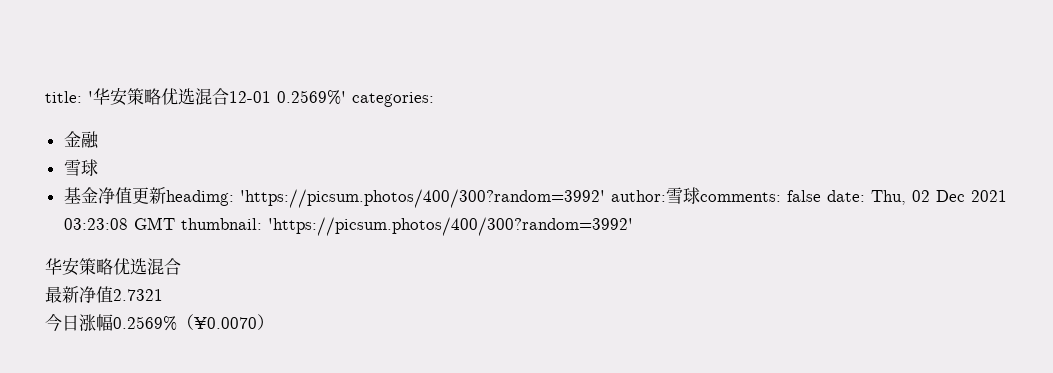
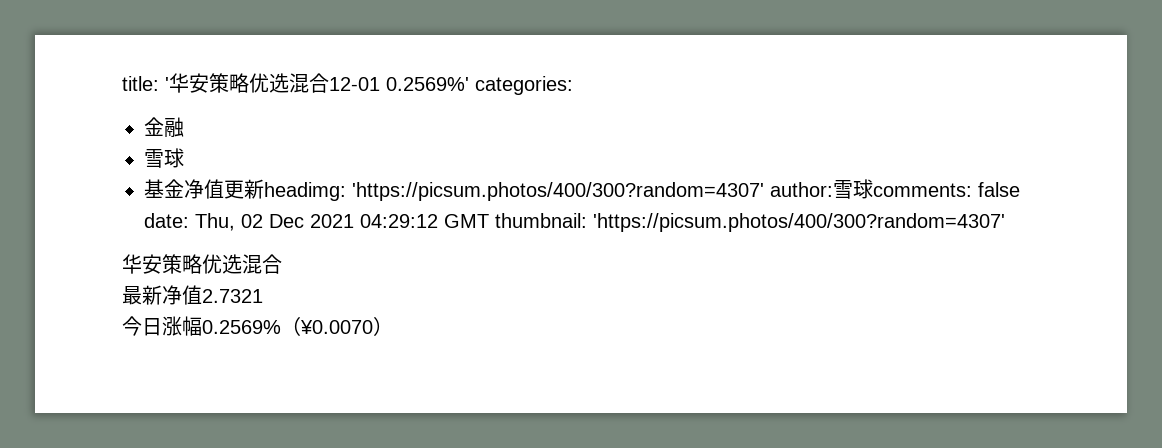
- 基金净值更新headimg: 'https://picsum.photos/400/300?random=3992' author:雪球comments: false date: Thu, 02 Dec 2021 03:23:08 GMT thumbnail: 'https://picsum.photos/400/300?random=3992'
+ 基金净值更新headimg: 'https://picsum.photos/400/300?random=4307' author:雪球comments: false date: Thu, 02 Dec 2021 04:29:12 GMT thumbnail: 'https://picsum.photos/400/300?random=4307'

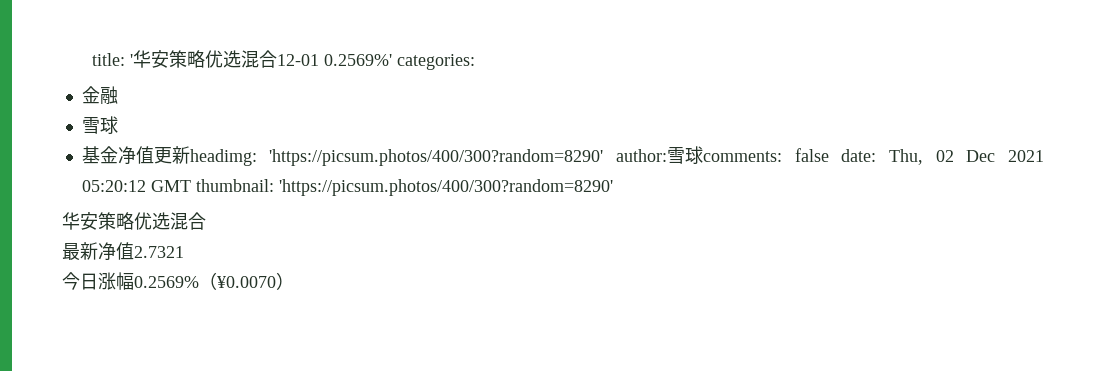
- 基金净值更新headimg: 'https://picsum.photos/400/300?random=4307' author:雪球comments: false date: Thu, 02 Dec 2021 04:29:12 GMT thumbnail: 'https://picsum.photos/400/300?random=4307'
+ 基金净值更新headimg: 'https://picsum.photos/400/300?random=8290' author:雪球comments: false date: Thu, 02 Dec 2021 05:20:12 GMT thumbnail: 'https://picsum.photos/400/300?random=8290'

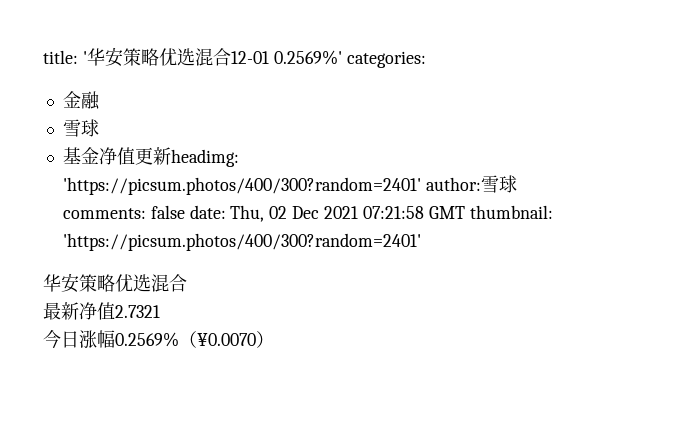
- 基金净值更新headimg: 'https://picsum.photos/400/300?random=8290' author:雪球comments: false date: Thu, 02 Dec 2021 05:20:12 GMT thumbnail: 'https://picsum.photos/400/300?random=8290'
+ 基金净值更新headimg: 'https://picsum.photos/400/300?random=2401' author:雪球comments: false date: Thu, 02 Dec 2021 07:21:58 GMT thumbnail: 'https://picsum.photos/400/300?random=2401'

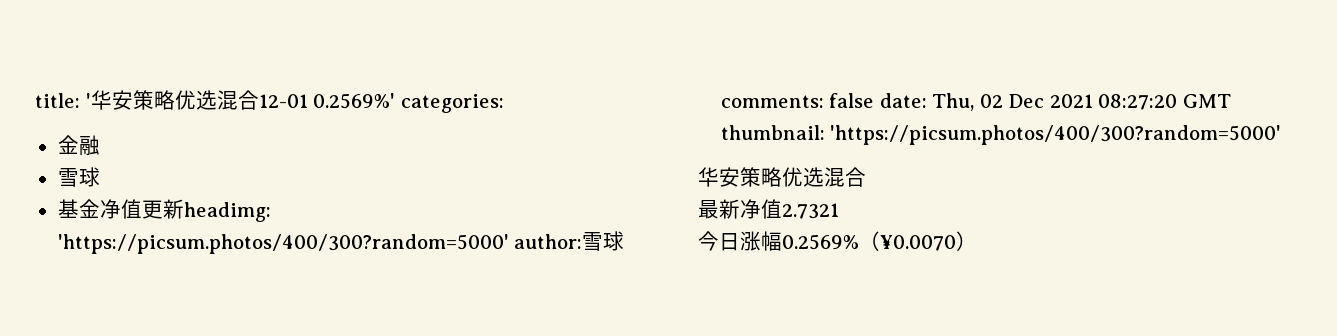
- 基金净值更新headimg: 'https://picsum.photos/400/300?random=2401' author:雪球comments: false date: Thu, 02 Dec 2021 07:21:58 GMT thumbnail: 'https://picsum.photos/400/300?random=2401'
+ 基金净值更新headimg: 'https://picsum.photos/400/300?random=5000' author:雪球comments: false date: Thu, 02 Dec 2021 08:27:20 GMT thumbnail: 'https://picsum.photos/400/300?random=5000'

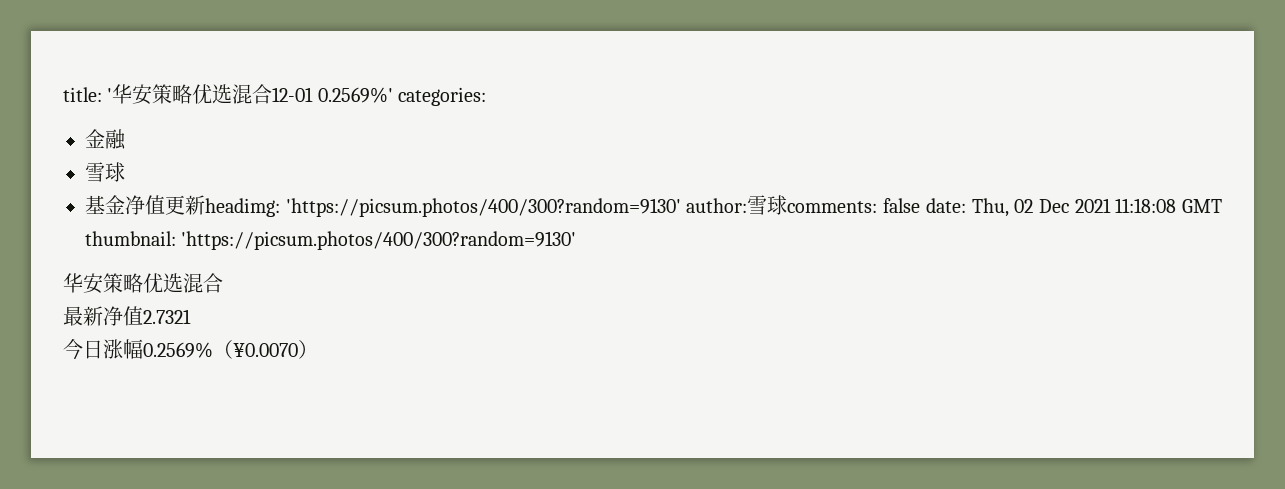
- 基金净值更新headimg: 'https://picsum.photos/400/300?random=5000' author:雪球comments: false date: Thu, 02 Dec 2021 08:27:20 GMT thumbnail: 'https://picsum.photos/400/300?random=5000'
+ 基金净值更新headimg: 'https://picsum.photos/400/300?random=9130' author:雪球comments: false date: Thu, 02 Dec 2021 11:18:08 GMT thumbnail: 'https://picsum.photos/400/300?random=9130'

